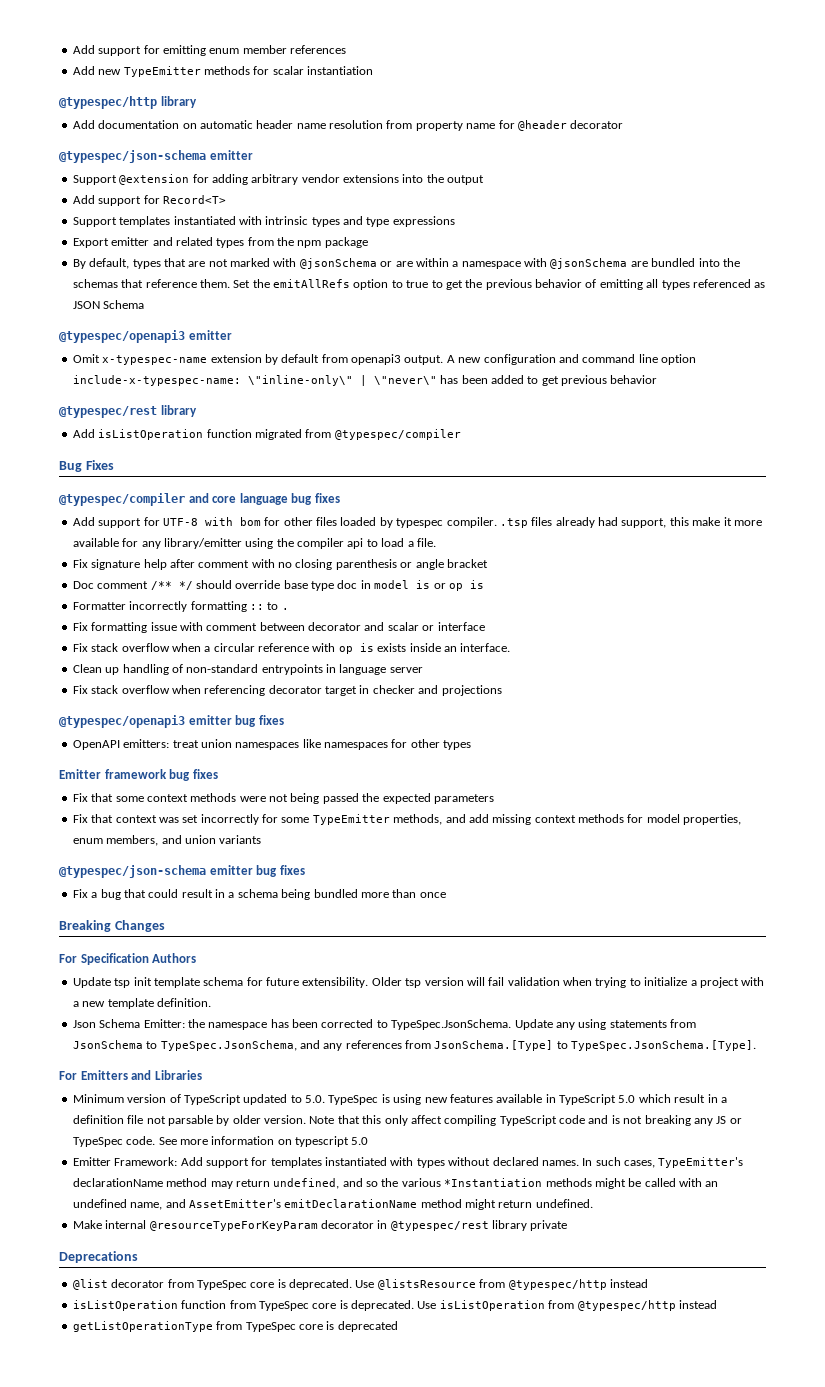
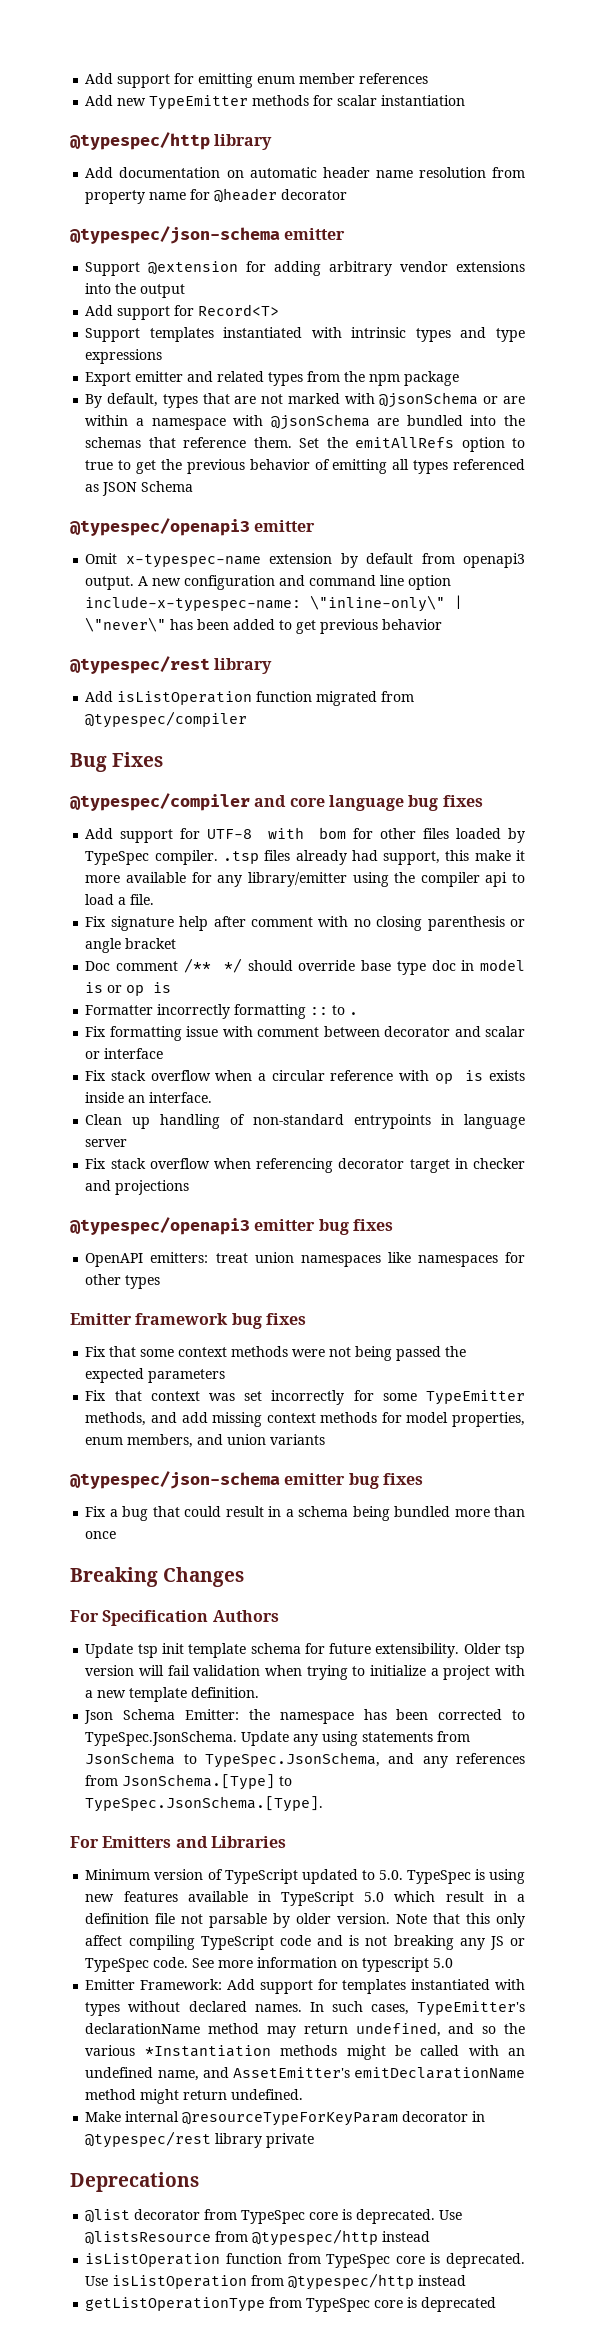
- Add support for UTF-8 with bom for other files loaded by typespec compiler. .tsp files already had support, this make it more available for any library/emitter using the compiler api to load a file.
+ Add support for UTF-8 with bom for other files loaded by TypeSpec compiler. .tsp files already had support, this make it more available for any library/emitter using the compiler api to load a file.

